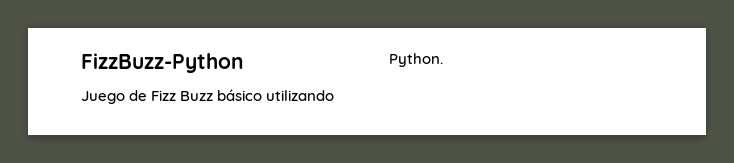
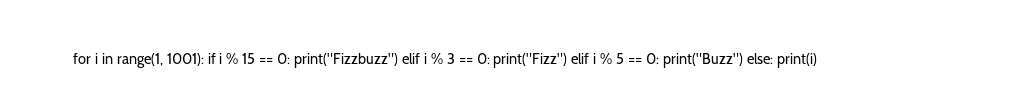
- FizzBuzz-Python
- Juego de Fizz Buzz básico utilizando Python.
+ for i in range(1, 1001): if i % 15 == 0: print("Fizzbuzz") elif i % 3 == 0: print("Fizz") elif i % 5 == 0: print("Buzz") else: print(i)

